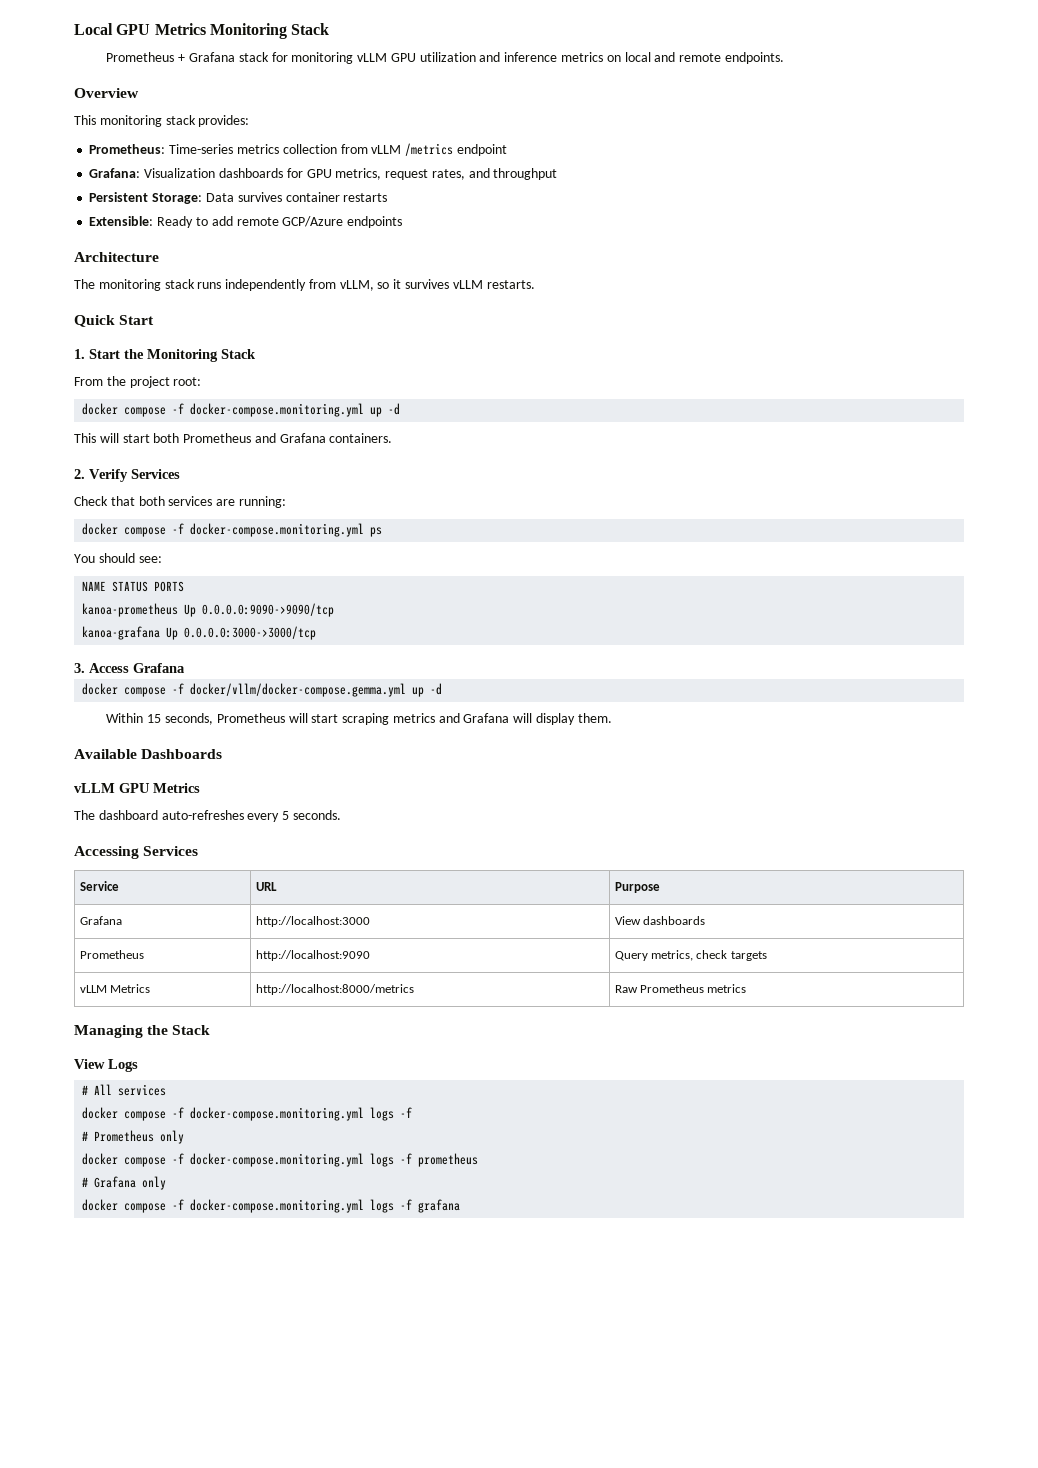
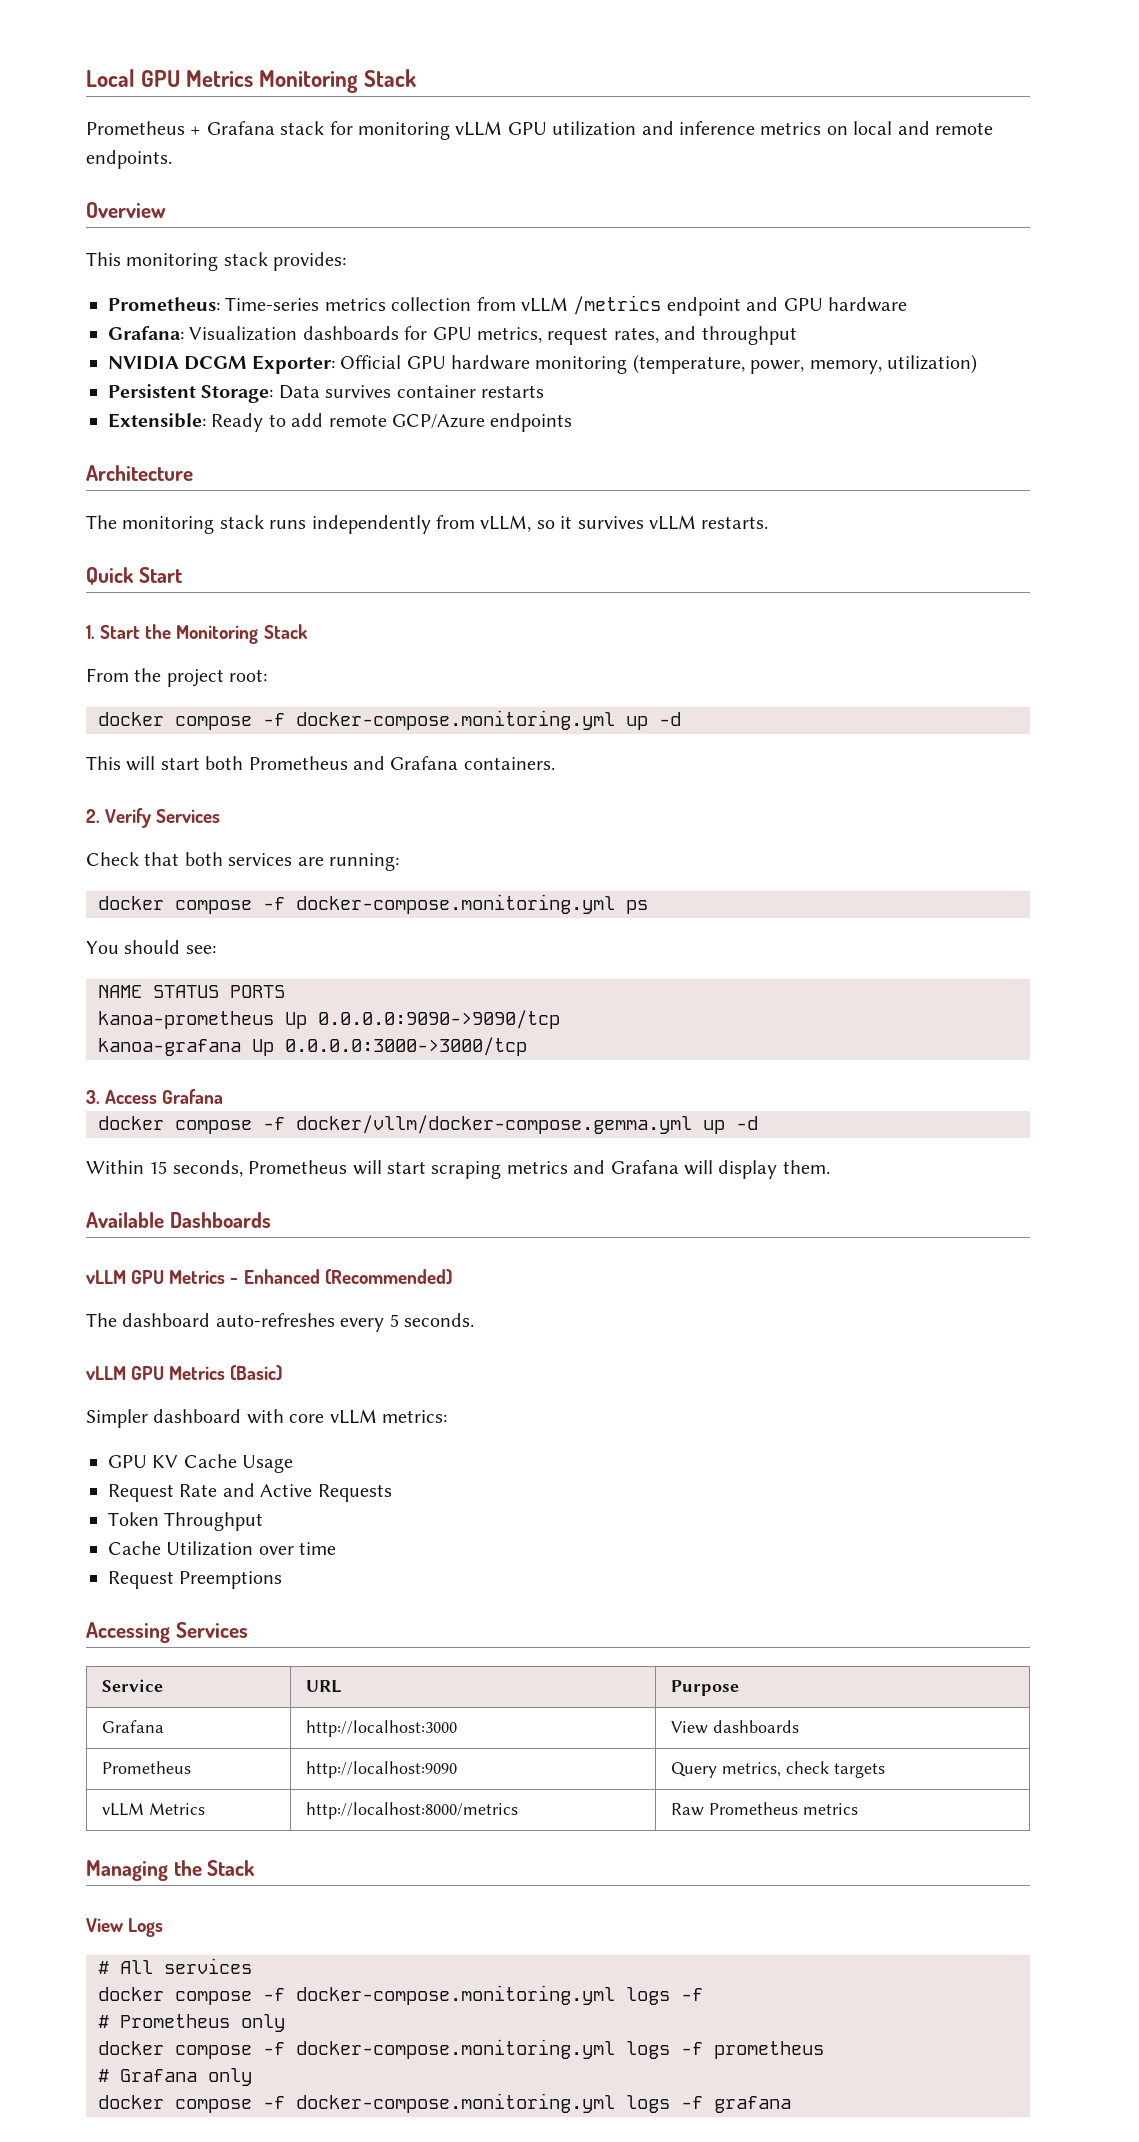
- Prometheus: Time-series metrics collection from vLLM /metrics endpoint
+ Prometheus: Time-series metrics collection from vLLM /metrics endpoint and GPU hardware
+ NVIDIA DCGM Exporter: Official GPU hardware monitoring (temperature, power, memory, utilization)
- vLLM GPU Metrics
+ vLLM GPU Metrics - Enhanced (Recommended)
+ vLLM GPU Metrics (Basic)
+ Simpler dashboard with core vLLM metrics:
+ GPU KV Cache Usage
+ Request Rate and Active Requests
+ Token Throughput
+ Cache Utilization over time
+ Request Preemptions

